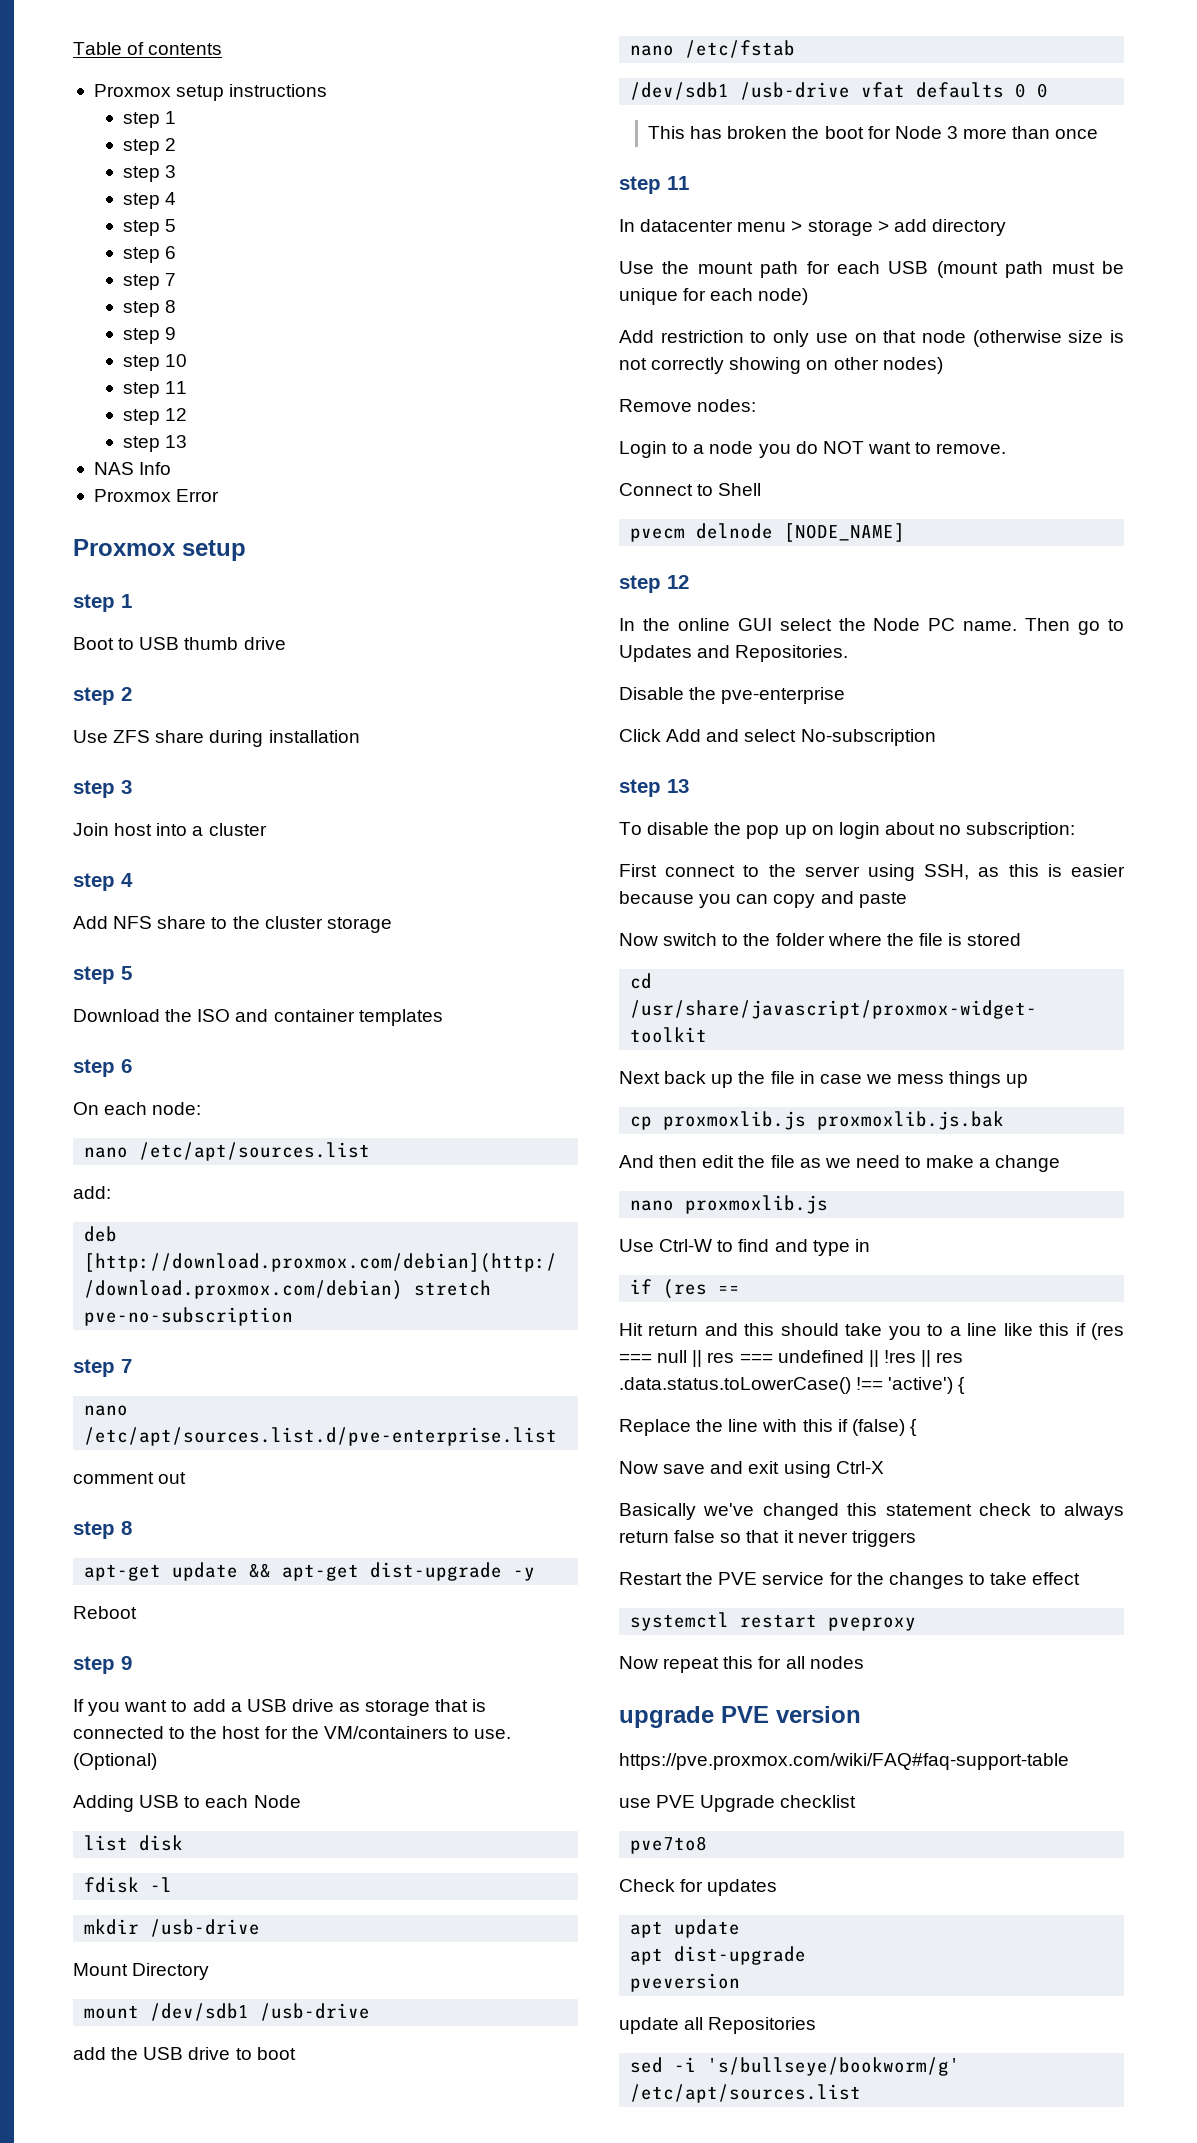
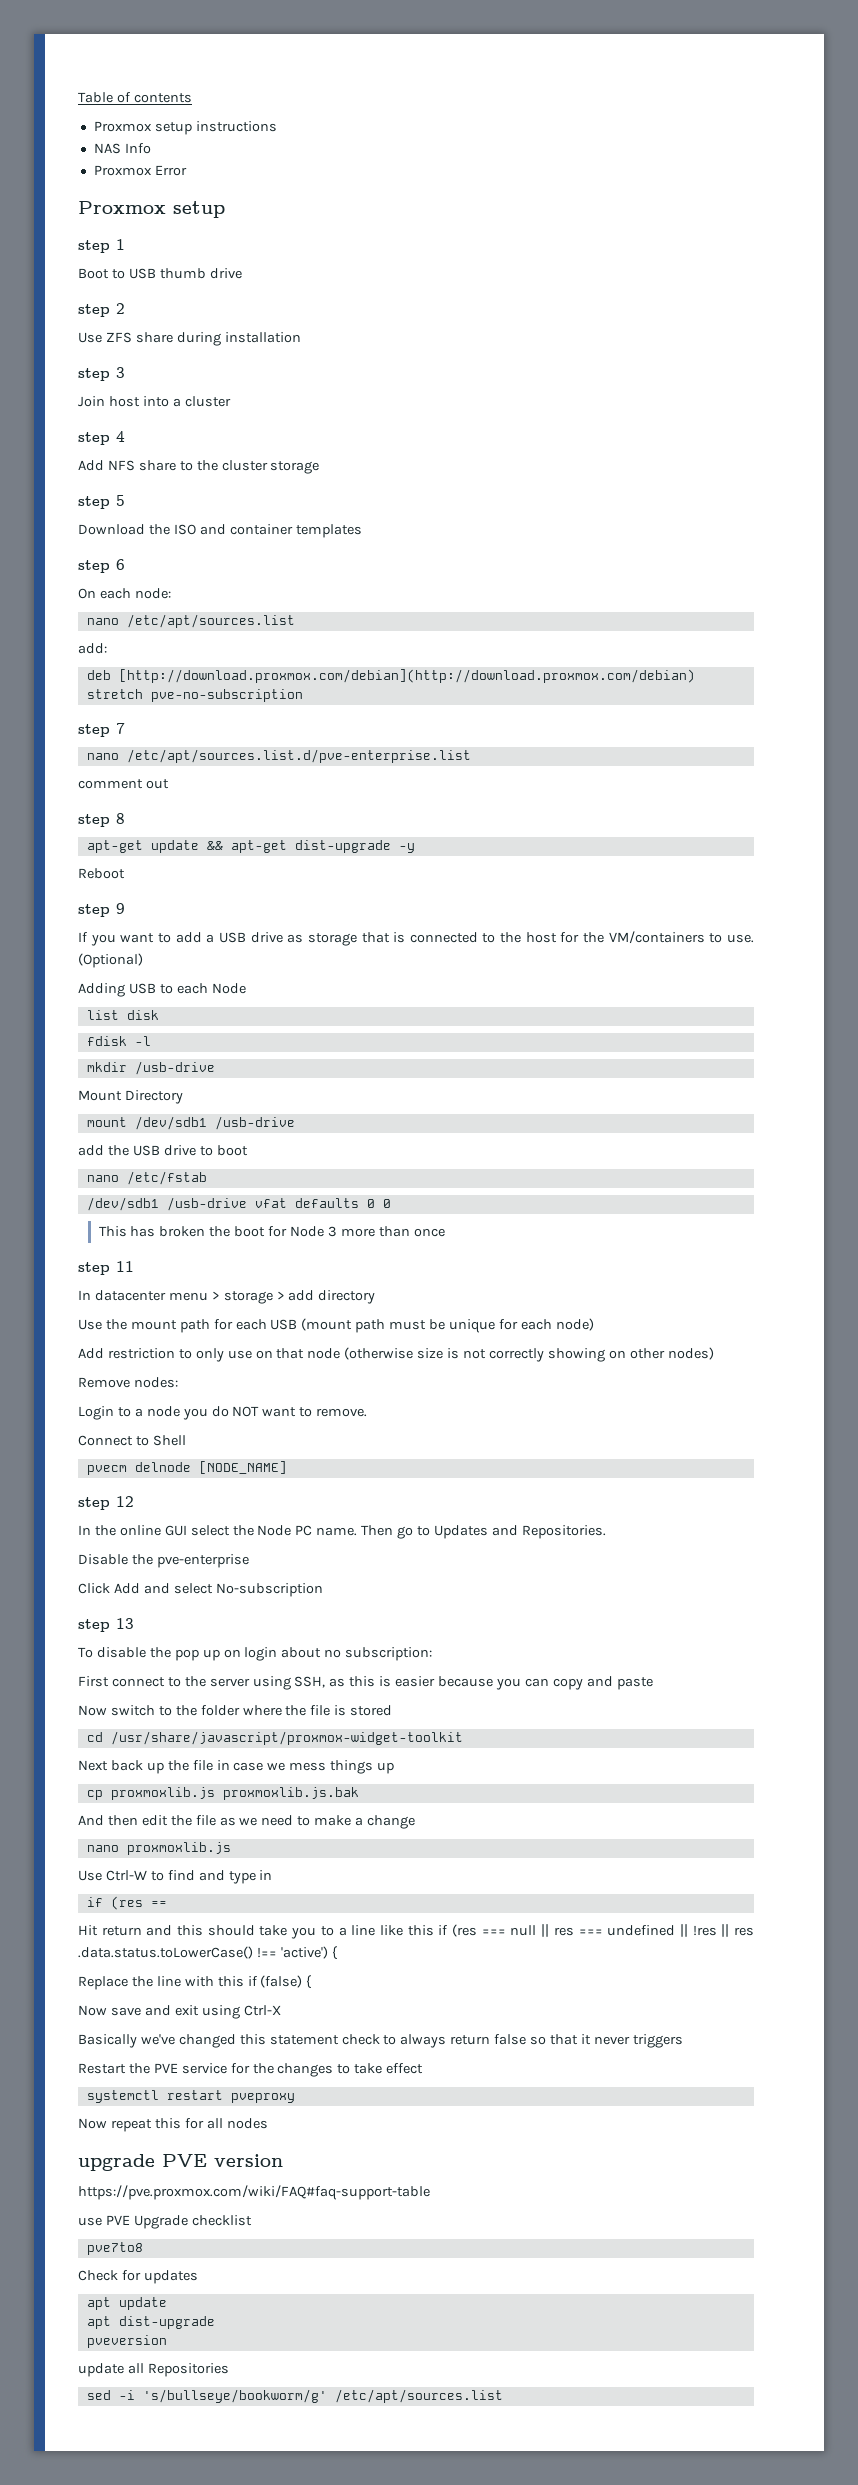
  Proxmox setup instructions
- step 1
- step 2
- step 3
- step 4
- step 5
- step 6
- step 7
- step 8
- step 9
- step 10
- step 11
- step 12
- step 13

